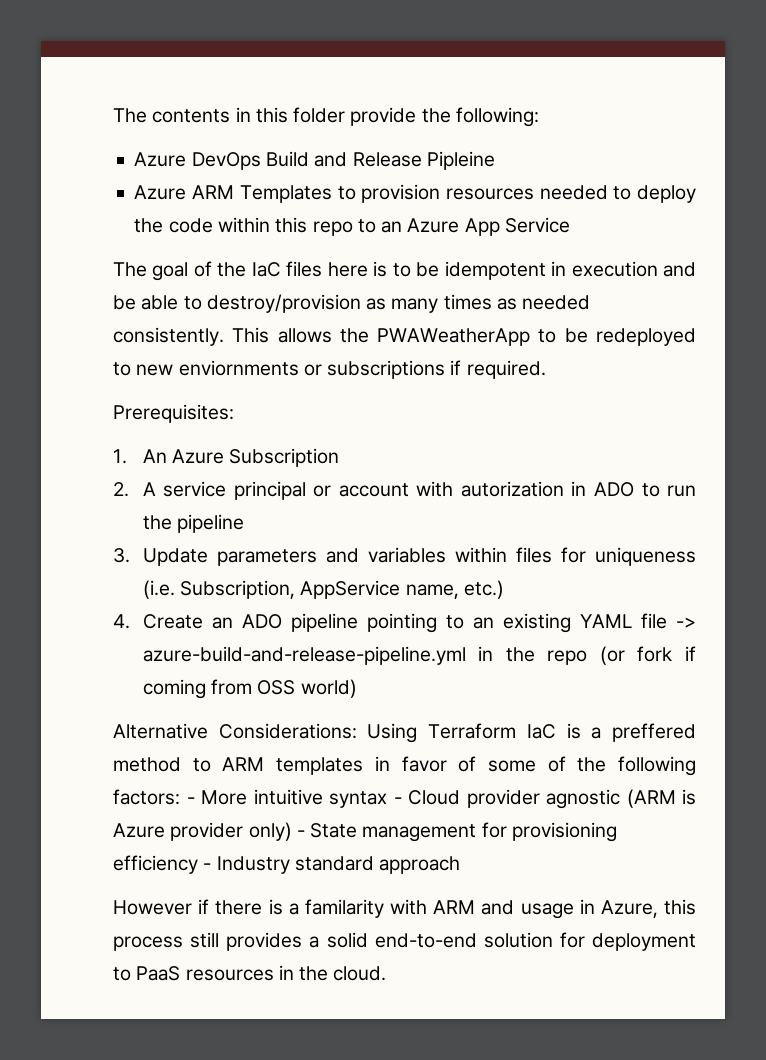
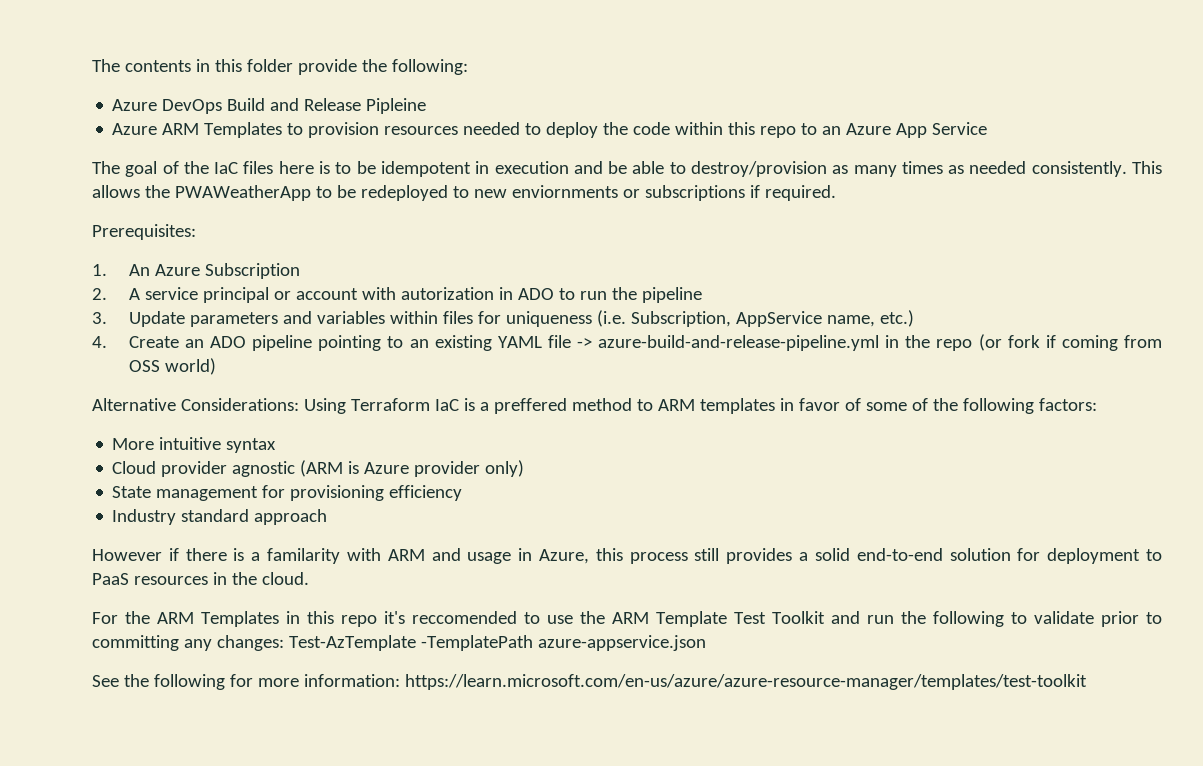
- Alternative Considerations: Using Terraform IaC is a preffered method to ARM templates in favor of some of the following factors: - More intuitive syntax - Cloud provider agnostic (ARM is Azure provider only) - State management for provisioning efficiency - Industry standard approach
+ Alternative Considerations: Using Terraform IaC is a preffered method to ARM templates in favor of some of the following factors:
+ More intuitive syntax
+ Cloud provider agnostic (ARM is Azure provider only)
+ State management for provisioning efficiency
+ Industry standard approach
+ For the ARM Templates in this repo it's reccomended to use the ARM Template Test Toolkit and run the following to validate prior to committing any changes: Test-AzTemplate -TemplatePath azure-appservice.json
+ See the following for more information: https://learn.microsoft.com/en-us/azure/azure-resource-manager/templates/test-toolkit

